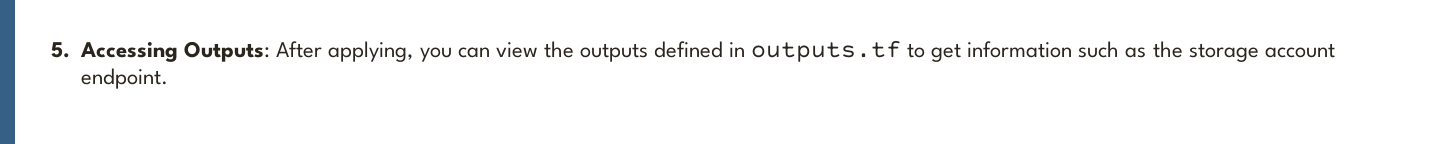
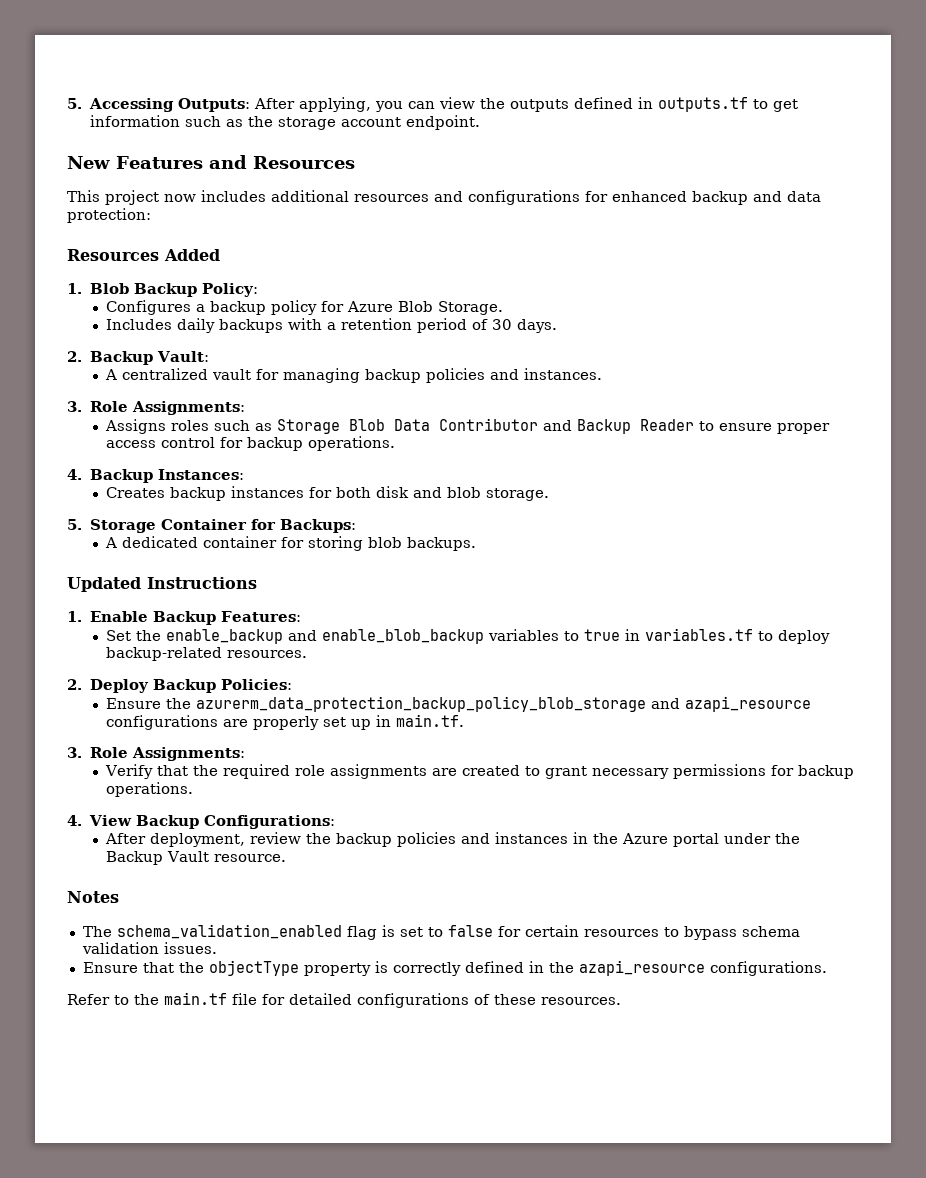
+ New Features and Resources
+ This project now includes additional resources and configurations for enhanced backup and data protection:
+ Resources Added
+ 1. Blob Backup Policy:
+ Configures a backup policy for Azure Blob Storage.
+ Includes daily backups with a retention period of 30 days.
+ 2. Backup Vault:
+ A centralized vault for managing backup policies and instances.
+ 3. Role Assignments:
+ Assigns roles such as Storage Blob Data Contributor and Backup Reader to ensure proper access control for backup operations.
+ 4. Backup Instances:
+ Creates backup instances for both disk and blob storage.
+ 5. Storage Container for Backups:
+ A dedicated container for storing blob backups.
+ Updated Instructions
+ 1. Enable Backup Features:
+ Set the enable_backup and enable_blob_backup variables to true in variables.tf to deploy backup-related resources.
+ 2. Deploy Backup Policies:
+ Ensure the azurerm_data_protection_backup_policy_blob_storage and azapi_resource configurations are properly set up in main.tf.
+ 3. Role Assignments:
+ Verify that the required role assignments are created to grant necessary permissions for backup operations.
+ 4. View Backup Configurations:
+ After deployment, review the backup policies and instances in the Azure portal under the Backup Vault resource.
+ Notes
+ The schema_validation_enabled flag is set to false for certain resources to bypass schema validation issues.
+ Ensure that the objectType property is correctly defined in the azapi_resource configurations.
+ Refer to the main.tf file for detailed configurations of these resources.

